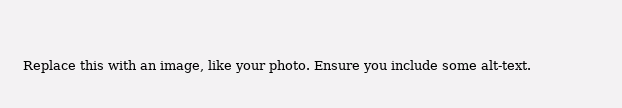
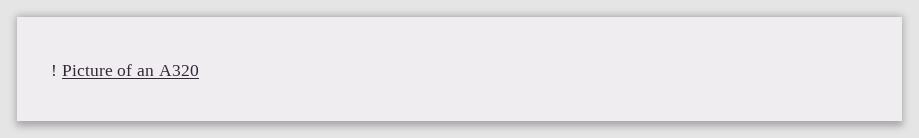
- Replace this with an image, like your photo. Ensure you include some alt-text.
+ ! Picture of an A320

